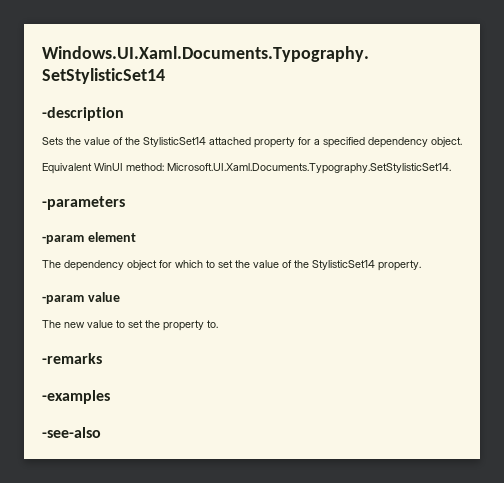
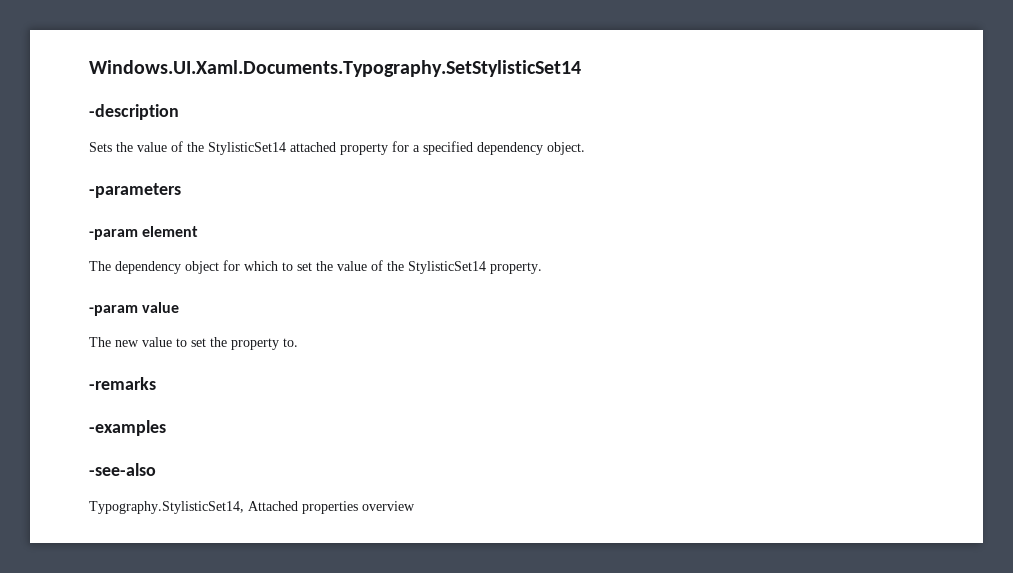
- Equivalent WinUI method: Microsoft.UI.Xaml.Documents.Typography.SetStylisticSet14.
+ Typography.StylisticSet14, Attached properties overview

